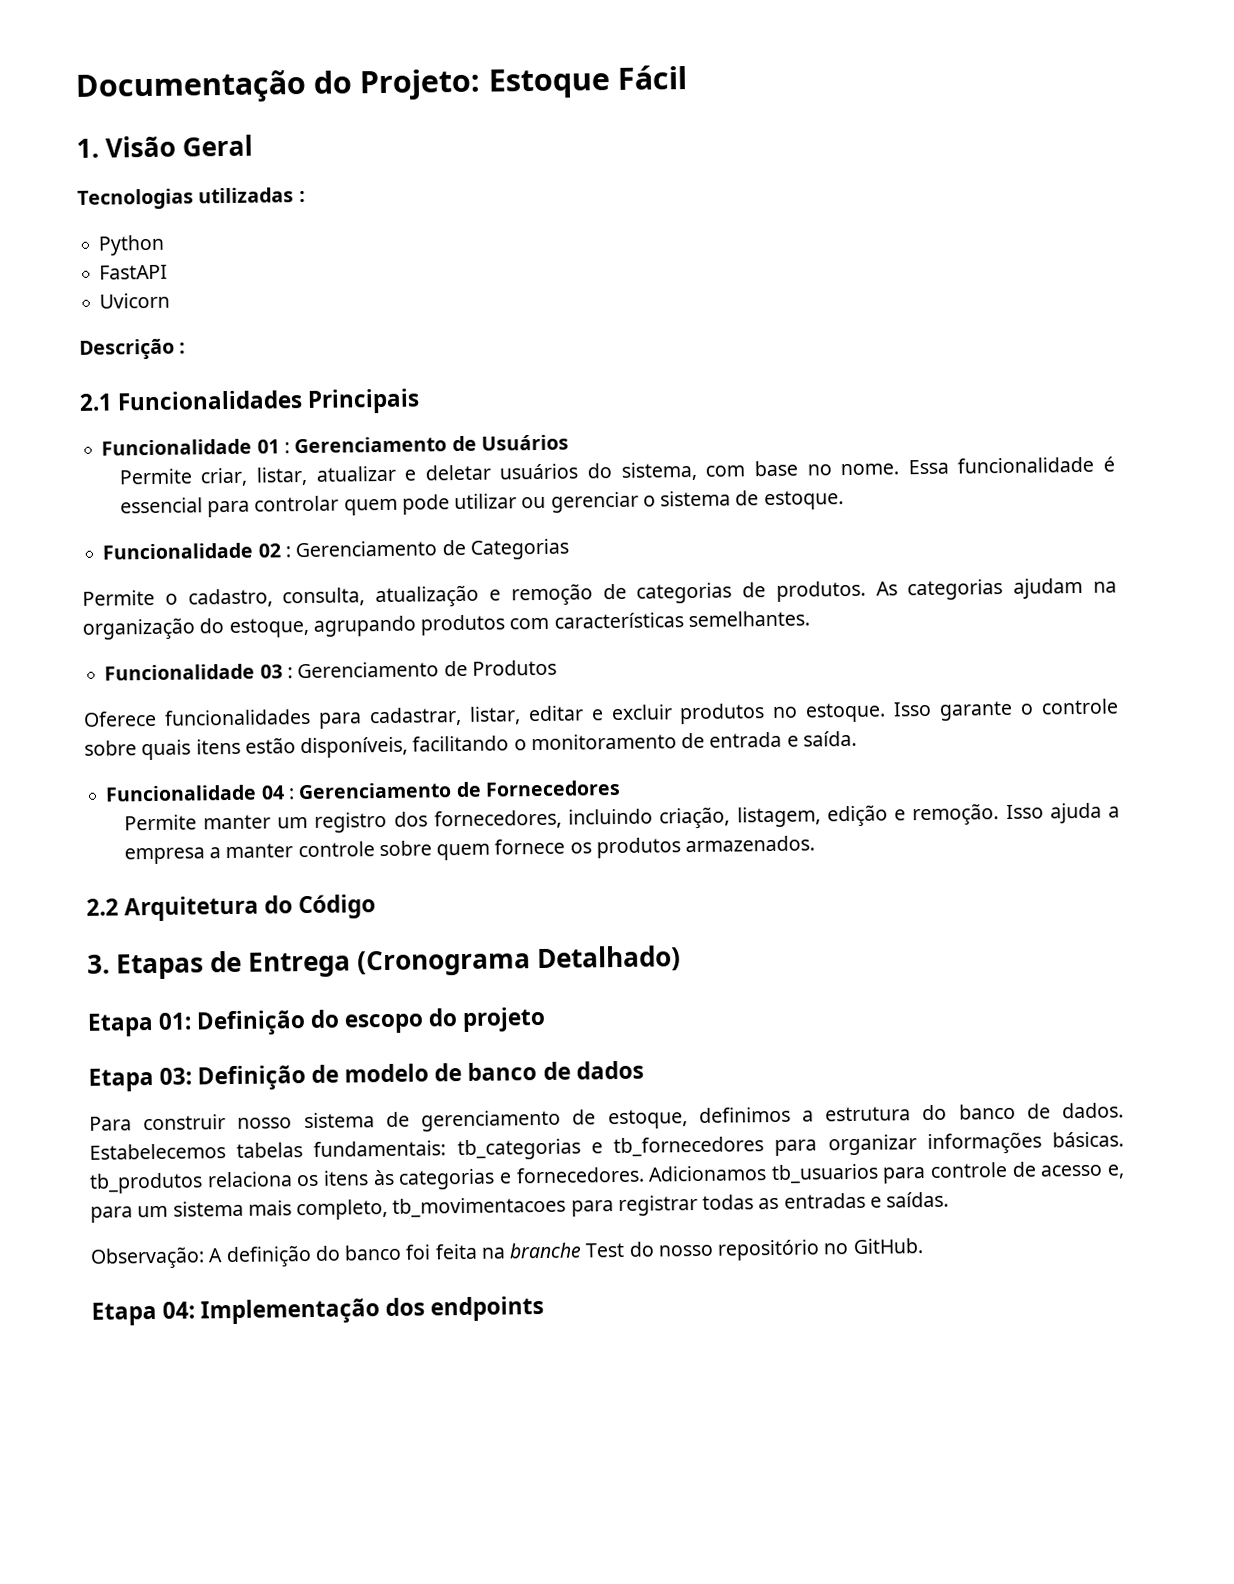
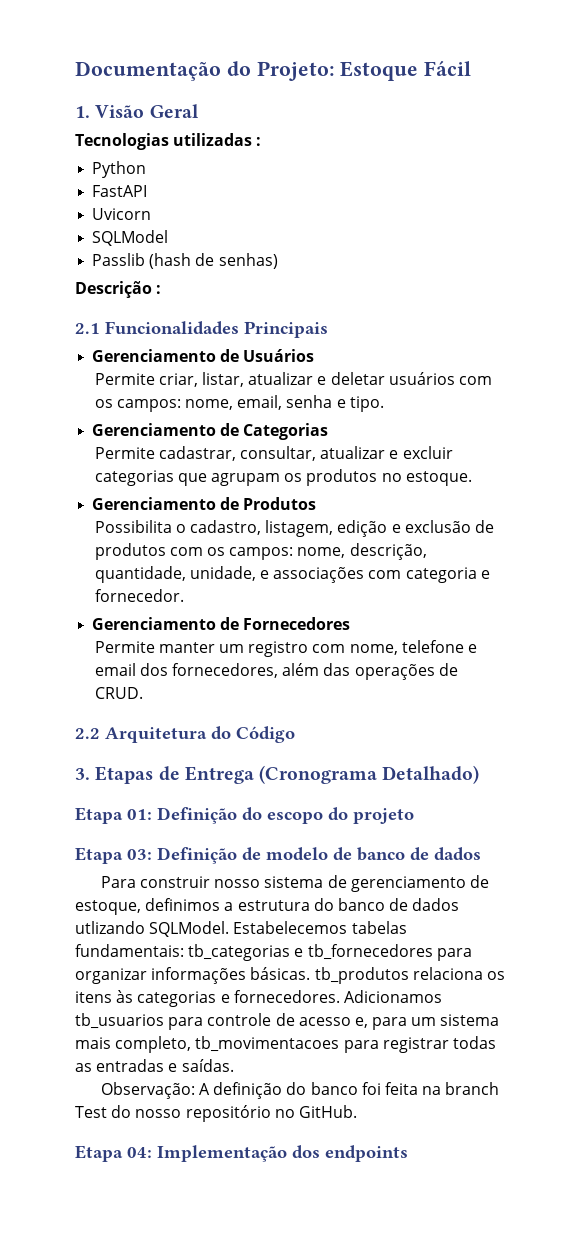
+ SQLModel
+ Passlib (hash de senhas)
- Funcionalidade 01 : Gerenciamento de Usuários
+ Gerenciamento de Usuários
- Permite criar, listar, atualizar e deletar usuários do sistema, com base no nome. Essa funcionalidade é essencial para controlar quem pode utilizar ou gerenciar o sistema de estoque.
- Funcionalidade 02 : Gerenciamento de Categorias
- Permite o cadastro, consulta, atualização e remoção de categorias de produtos. As categorias ajudam na organização do estoque, agrupando produtos com características semelhantes.
- Funcionalidade 03 : Gerenciamento de Produtos
- Oferece funcionalidades para cadastrar, listar, editar e excluir produtos no estoque. Isso garante o controle sobre quais itens estão disponíveis, facilitando o monitoramento de entrada e saída.
- Funcionalidade 04 : Gerenciamento de Fornecedores
+ Permite criar, listar, atualizar e deletar usuários com os campos: nome, email, senha e tipo.
+ Gerenciamento de Categorias
+ Permite cadastrar, consultar, atualizar e excluir categorias que agrupam os produtos no estoque.
+ Gerenciamento de Produtos
+ Possibilita o cadastro, listagem, edição e exclusão de produtos com os campos: nome, descrição, quantidade, unidade, e associações com categoria e fornecedor.
+ Gerenciamento de Fornecedores
- Permite manter um registro dos fornecedores, incluindo criação, listagem, edição e remoção. Isso ajuda a empresa a manter controle sobre quem fornece os produtos armazenados.
+ Permite manter um registro com nome, telefone e email dos fornecedores, além das operações de CRUD.
- Para construir nosso sistema de gerenciamento de estoque, definimos a estrutura do banco de dados.
+ Para construir nosso sistema de gerenciamento de estoque, definimos a estrutura do banco de dados utlizando SQLModel.
- Observação: A definição do banco foi feita na branche Test do nosso repositório no GitHub.
+ Observação: A definição do banco foi feita na branch Test do nosso repositório no GitHub.

